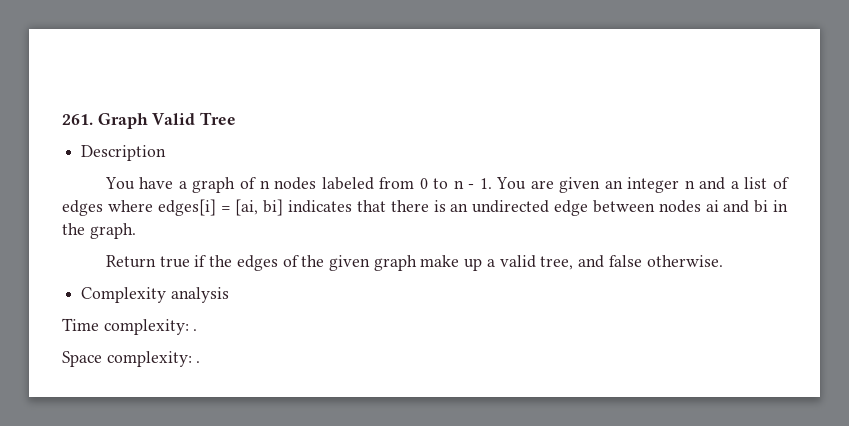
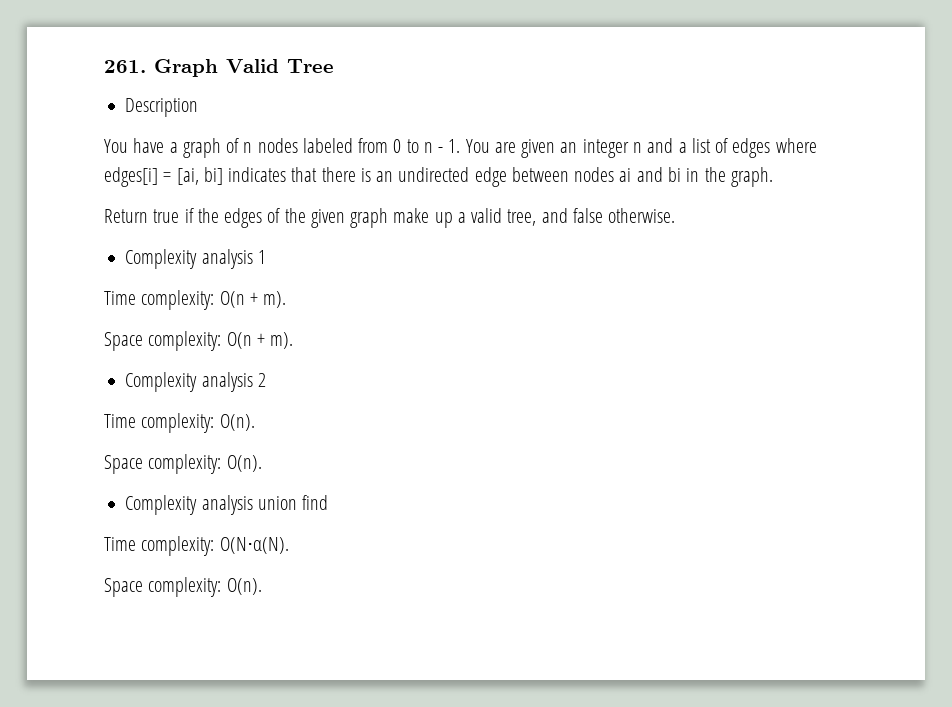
- Complexity analysis
- Time complexity: .
- Space complexity: .
+ Complexity analysis 1
+ Time complexity: O(n + m).
+ Space complexity: O(n + m).
+ Complexity analysis 2
+ Time complexity: O(n).
+ Space complexity: O(n).
+ Complexity analysis union find
+ Time complexity: O(N⋅α(N).
+ Space complexity: O(n).

